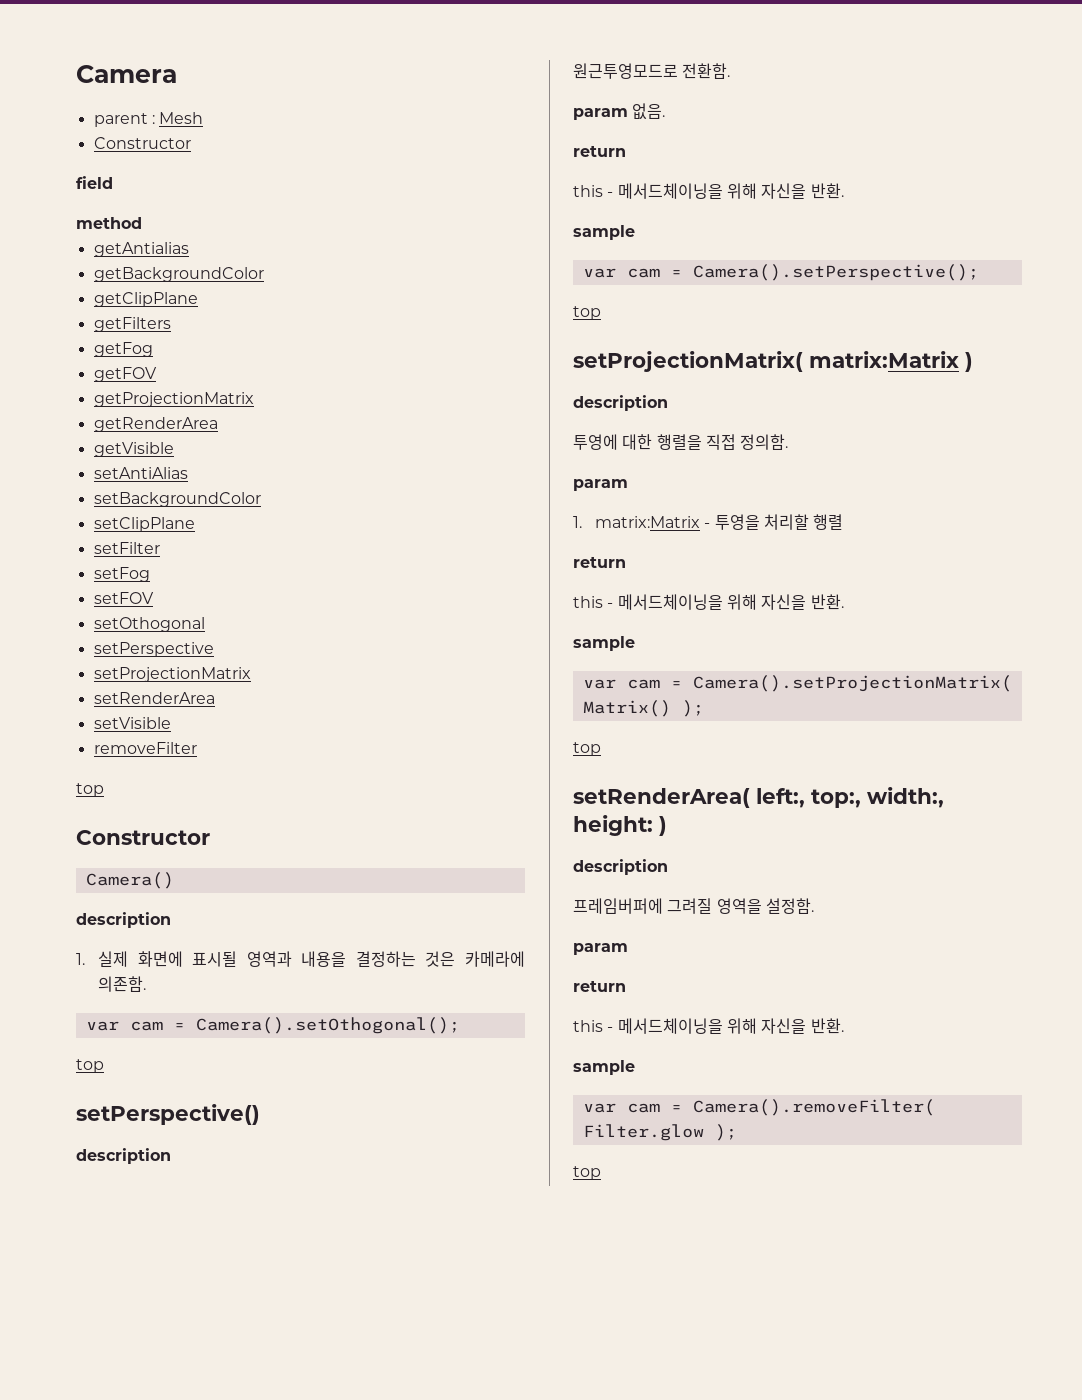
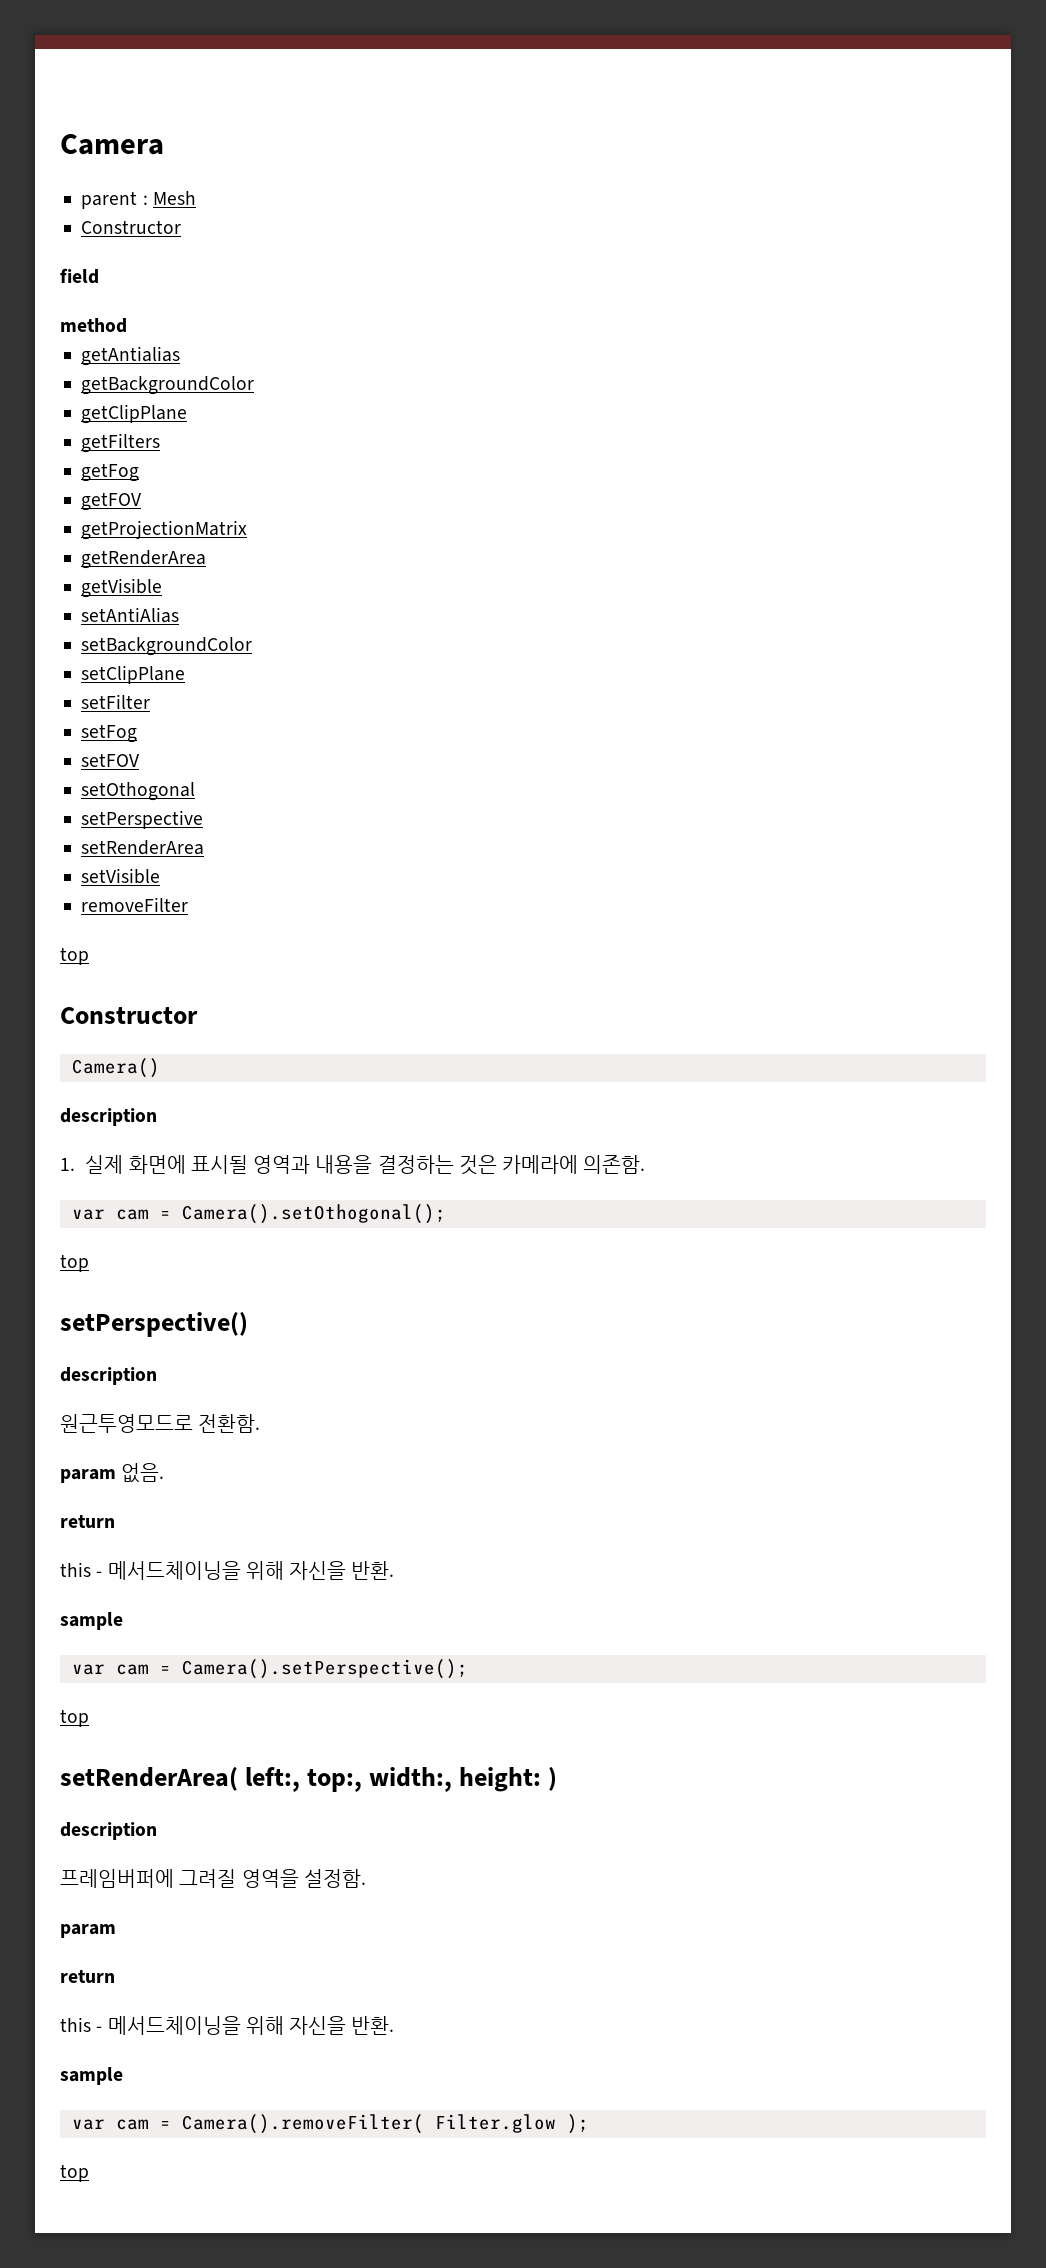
- setProjectionMatrix
- setProjectionMatrix( matrix:Matrix )
- description
- 투영에 대한 행렬을 직접 정의함.
- param
- 1. matrix:Matrix - 투영을 처리할 행렬
- return
- this - 메서드체이닝을 위해 자신을 반환.
- sample
- var cam = Camera().setProjectionMatrix( Matrix() );
- top

